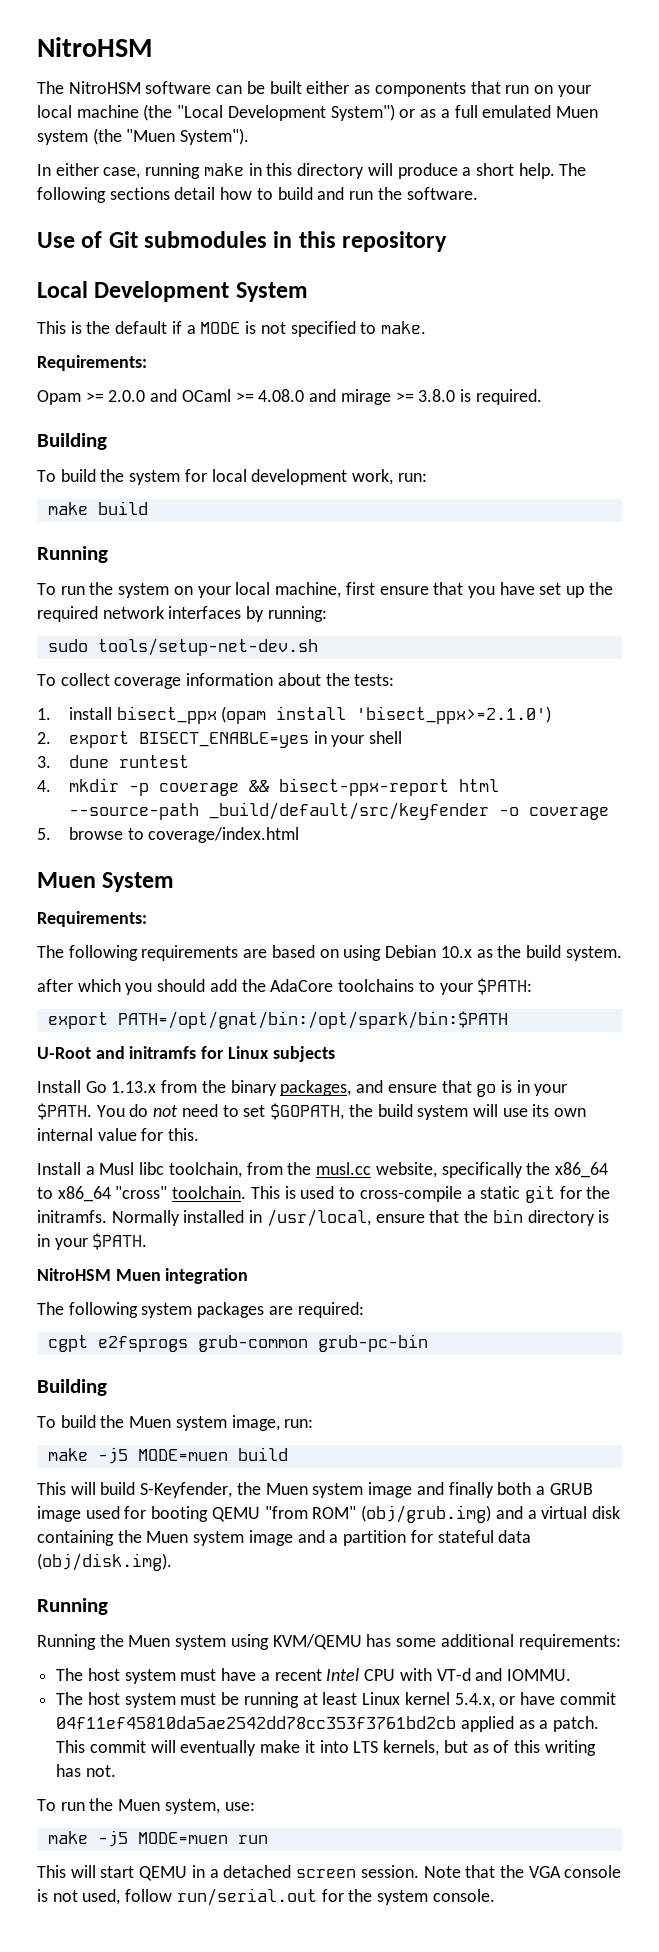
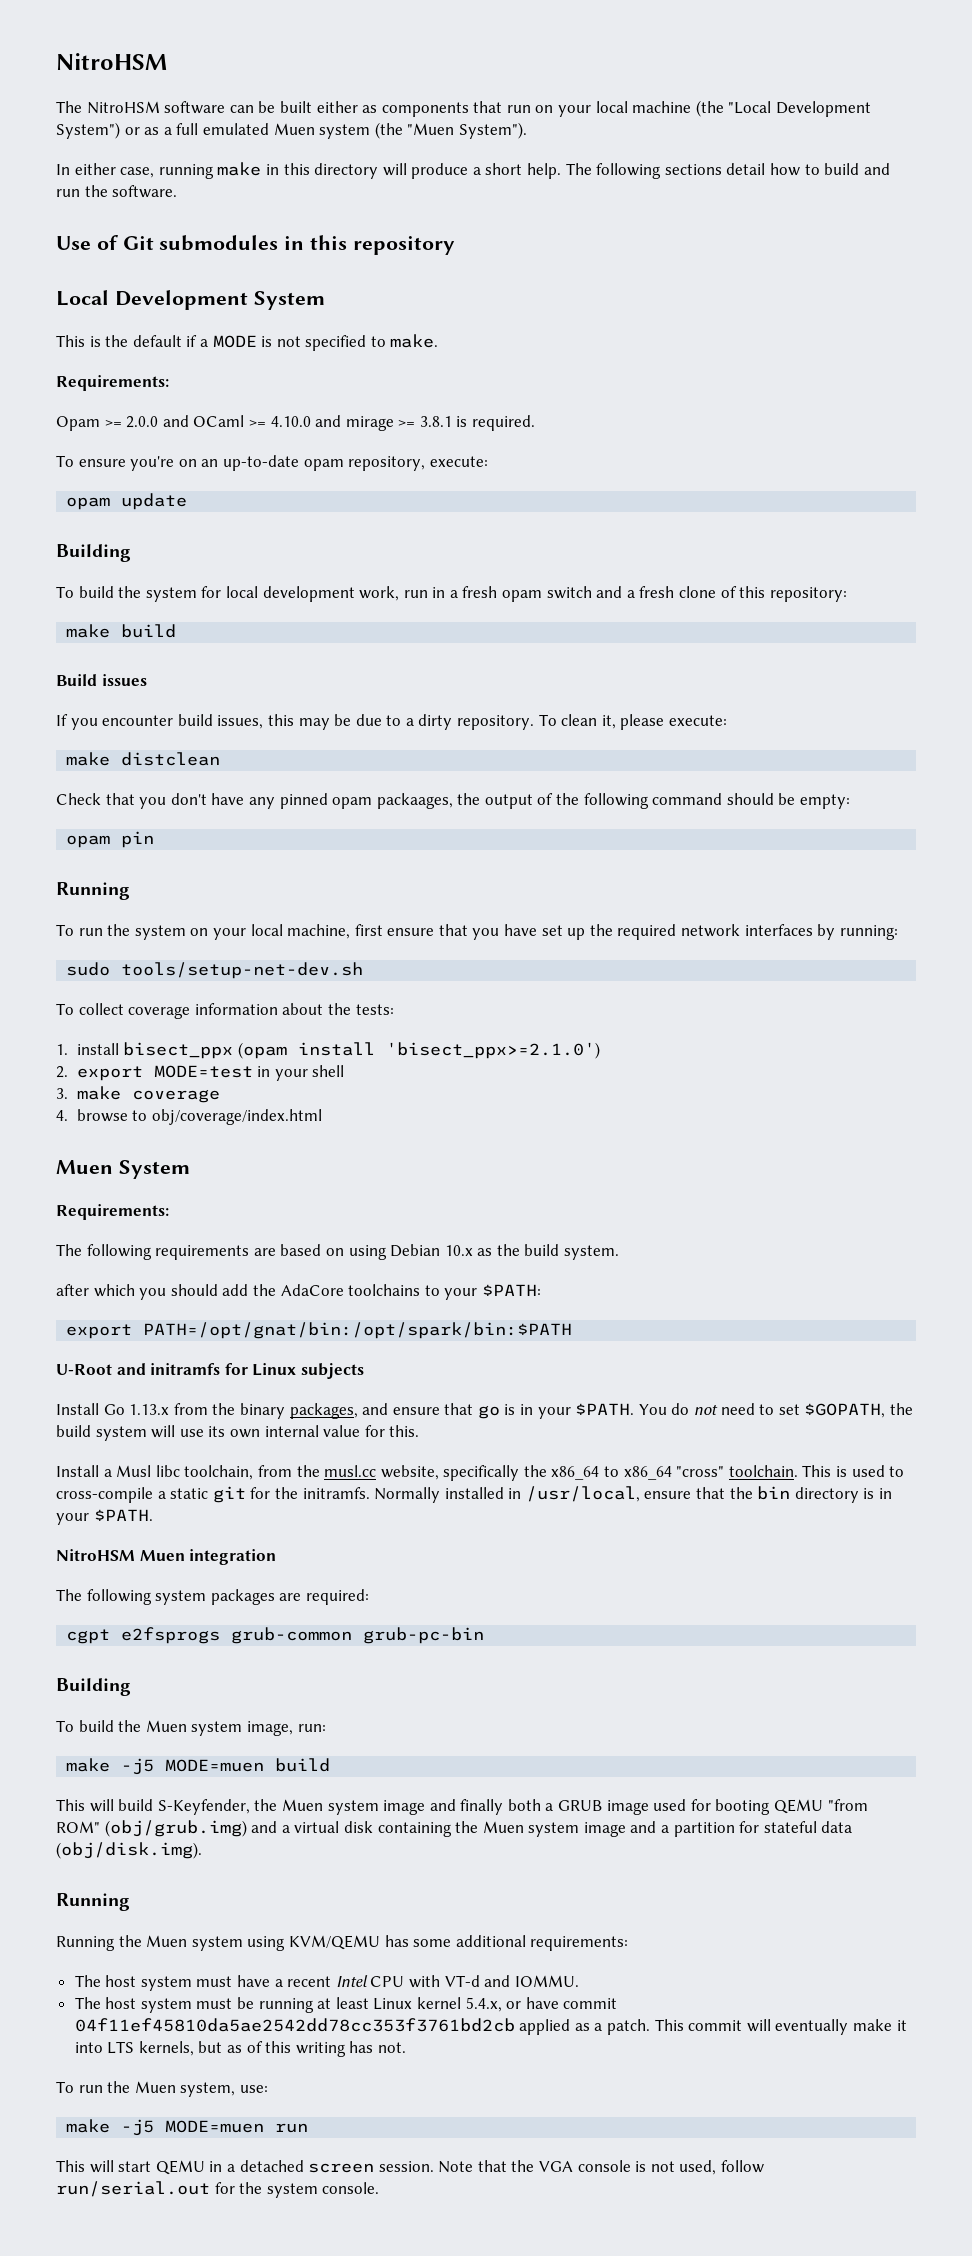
- Opam >= 2.0.0 and OCaml >= 4.08.0 and mirage >= 3.8.0 is required.
+ Opam >= 2.0.0 and OCaml >= 4.10.0 and mirage >= 3.8.1 is required.
+ To ensure you're on an up-to-date opam repository, execute:
+ opam update
- To build the system for local development work, run:
+ To build the system for local development work, run in a fresh opam switch and a fresh clone of this repository:
  make build
+ Build issues
+ If you encounter build issues, this may be due to a dirty repository. To clean it, please execute:
+ make distclean
+ Check that you don't have any pinned opam packaages, the output of the following command should be empty:
+ opam pin
- 2. export BISECT_ENABLE=yes in your shell
+ 2. export MODE=test in your shell
- 3. dune runtest
- 4. mkdir -p coverage && bisect-ppx-report html --source-path _build/default/src/keyfender -o coverage
+ 3. make coverage
- 5. browse to coverage/index.html
+ 4. browse to obj/coverage/index.html

